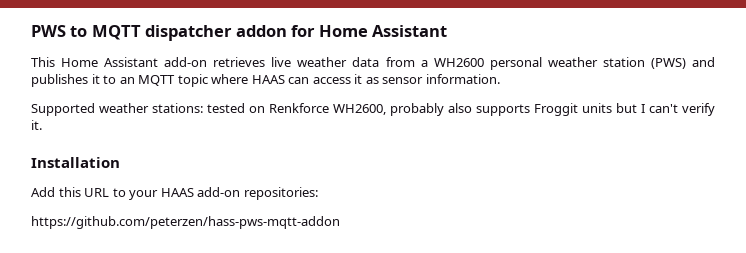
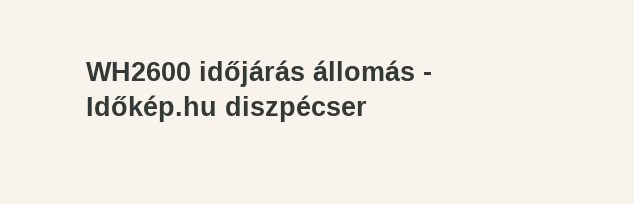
- PWS to MQTT dispatcher addon for Home Assistant
- This Home Assistant add-on retrieves live weather data from a WH2600 personal weather station (PWS) and publishes it to an MQTT topic where HAAS can access it as sensor information.
- Supported weather stations: tested on Renkforce WH2600, probably also supports Froggit units but I can't verify it.
- Installation
- Add this URL to your HAAS add-on repositories:
- https://github.com/peterzen/hass-pws-mqtt-addon
+ WH2600 időjárás állomás - Időkép.hu diszpécser

